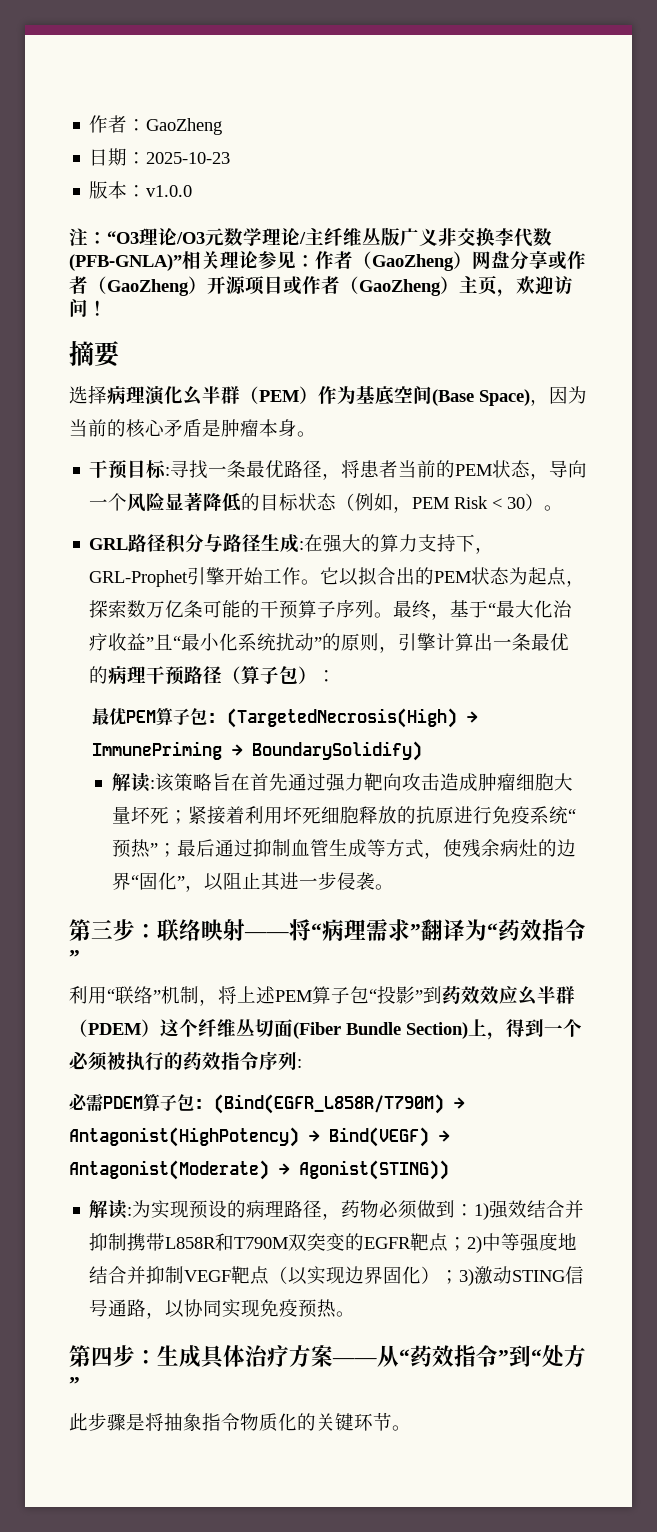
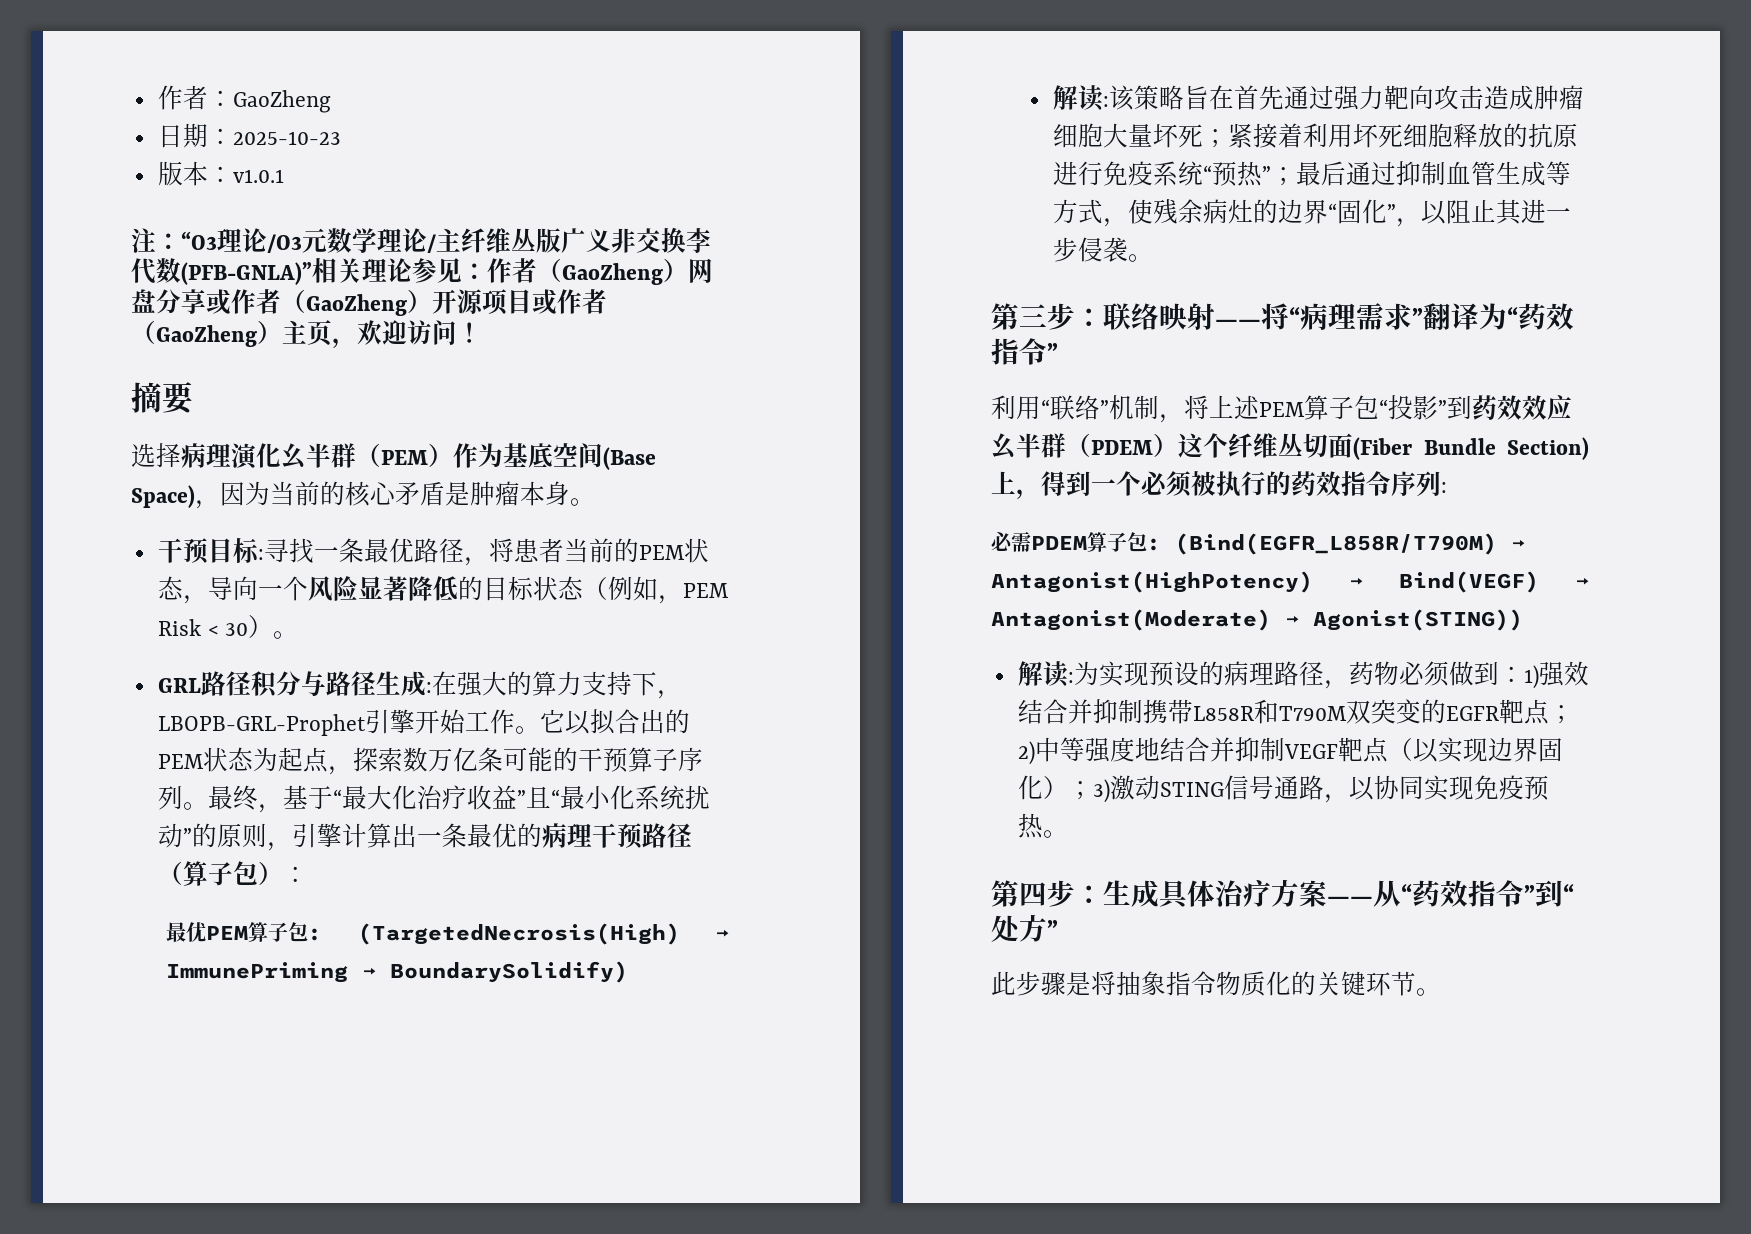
- 版本：v1.0.0
+ 版本：v1.0.1
- GRL路径积分与路径生成:在强大的算力支持下，GRL-Prophet引擎开始工作。
+ GRL路径积分与路径生成:在强大的算力支持下，LBOPB-GRL-Prophet引擎开始工作。

